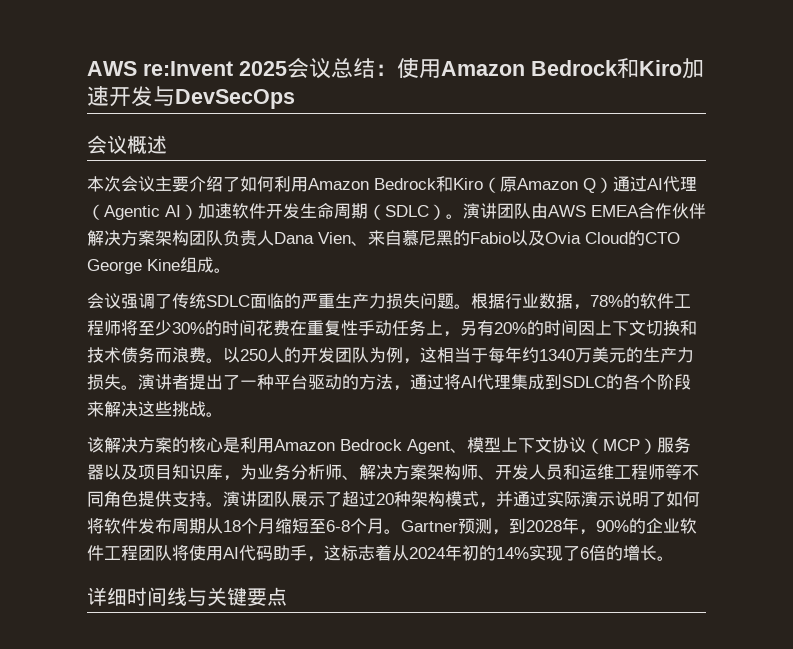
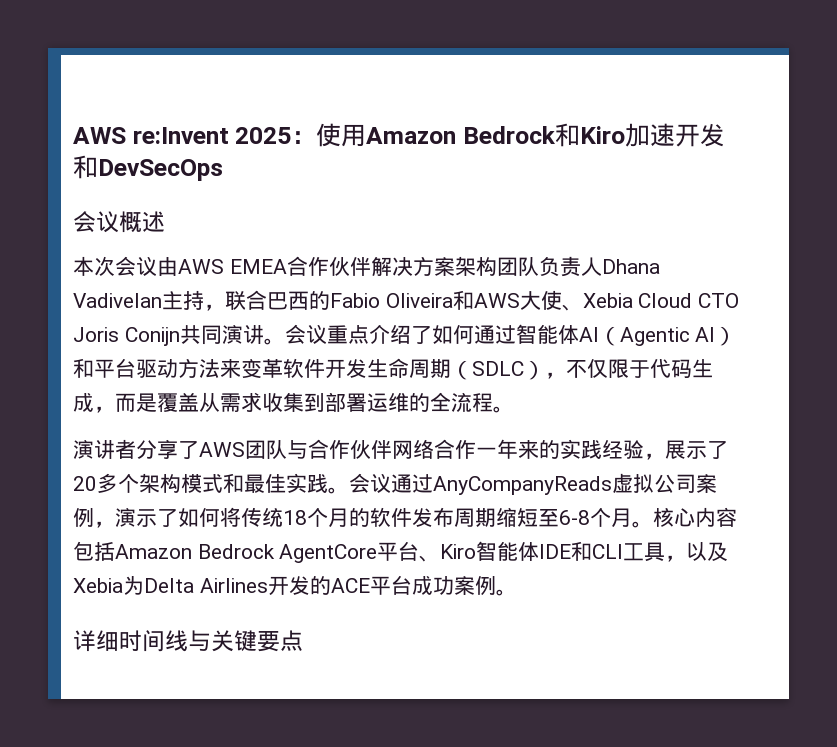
- AWS re:Invent 2025会议总结：使用Amazon Bedrock和Kiro加速开发与DevSecOps
+ AWS re:Invent 2025：使用Amazon Bedrock和Kiro加速开发和DevSecOps
- 本次会议主要介绍了如何利用Amazon Bedrock和Kiro（原Amazon Q）通过AI代理（Agentic AI）加速软件开发生命周期（SDLC）。演讲团队由AWS EMEA合作伙伴解决方案架构团队负责人Dana Vien、来自慕尼黑的Fabio以及Ovia Cloud的CTO George Kine组成。
- 会议强调了传统SDLC面临的严重生产力损失问题。根据行业数据，78%的软件工程师将至少30%的时间花费在重复性手动任务上，另有20%的时间因上下文切换和技术债务而浪费。以250人的开发团队为例，这相当于每年约1340万美元的生产力损失。演讲者提出了一种平台驱动的方法，通过将AI代理集成到SDLC的各个阶段来解决这些挑战。
- 该解决方案的核心是利用Amazon Bedrock Agent、模型上下文协议（MCP）服务器以及项目知识库，为业务分析师、解决方案架构师、开发人员和运维工程师等不同角色提供支持。演讲团队展示了超过20种架构模式，并通过实际演示说明了如何将软件发布周期从18个月缩短至6-8个月。
+ 本次会议由AWS EMEA合作伙伴解决方案架构团队负责人Dhana Vadivelan主持，联合巴西的Fabio Oliveira和AWS大使、Xebia Cloud CTO Joris Conijn共同演讲。会议重点介绍了如何通过智能体AI（Agentic AI）和平台驱动方法来变革软件开发生命周期（SDLC），不仅限于代码生成，而是覆盖从需求收集到部署运维的全流程。
+ 演讲者分享了AWS团队与合作伙伴网络合作一年来的实践经验，展示了20多个架构模式和最佳实践。会议通过AnyCompanyReads虚拟公司案例，演示了如何将传统18个月的软件发布周期缩短至6-8个月。
- Gartner预测，到2028年，90%的企业软件工程团队将使用AI代码助手，这标志着从2024年初的14%实现了6倍的增长。
+ 核心内容包括Amazon Bedrock AgentCore平台、Kiro智能体IDE和CLI工具，以及Xebia为Delta Airlines开发的ACE平台成功案例。

